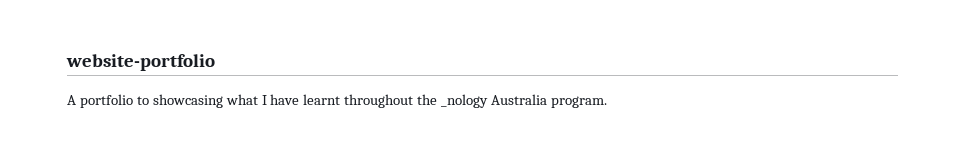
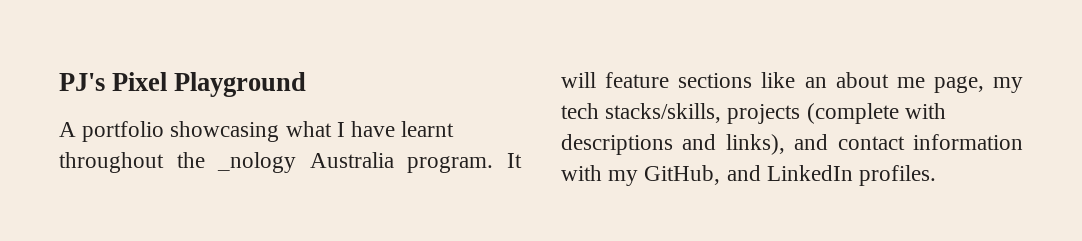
- website-portfolio
+ PJ's Pixel Playground
- A portfolio to showcasing what I have learnt throughout the _nology Australia program.
+ A portfolio showcasing what I have learnt throughout the _nology Australia program.
+ It will feature sections like an about me page, my tech stacks/skills, projects (complete with descriptions and links), and contact information with my GitHub, and LinkedIn profiles.

